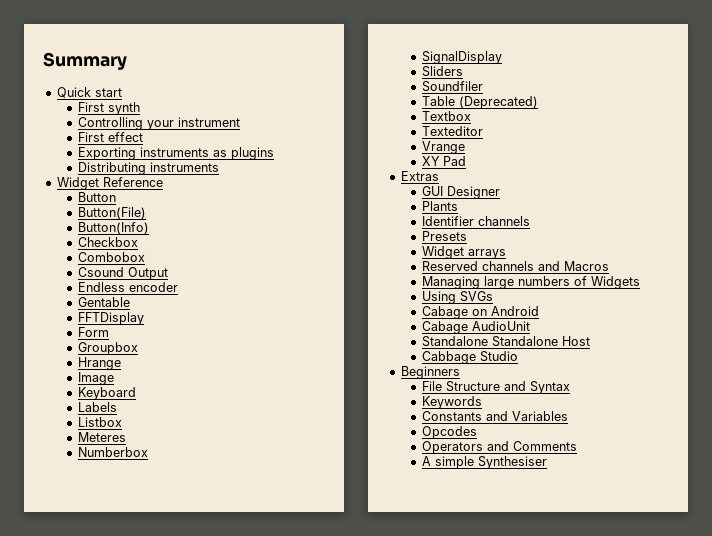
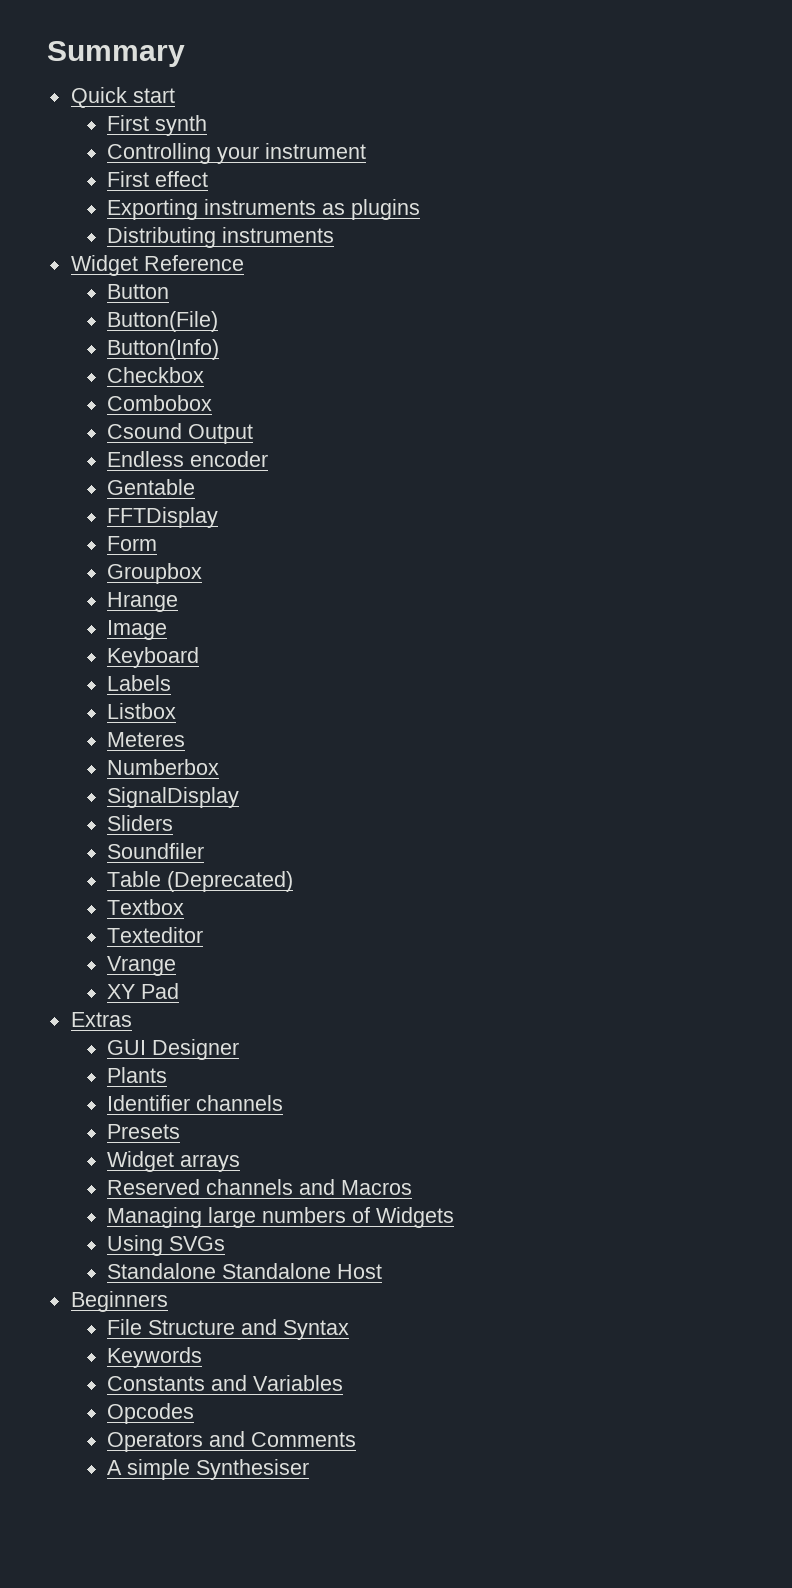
- Cabage on Android
- Cabage AudioUnit
- Cabbage Studio

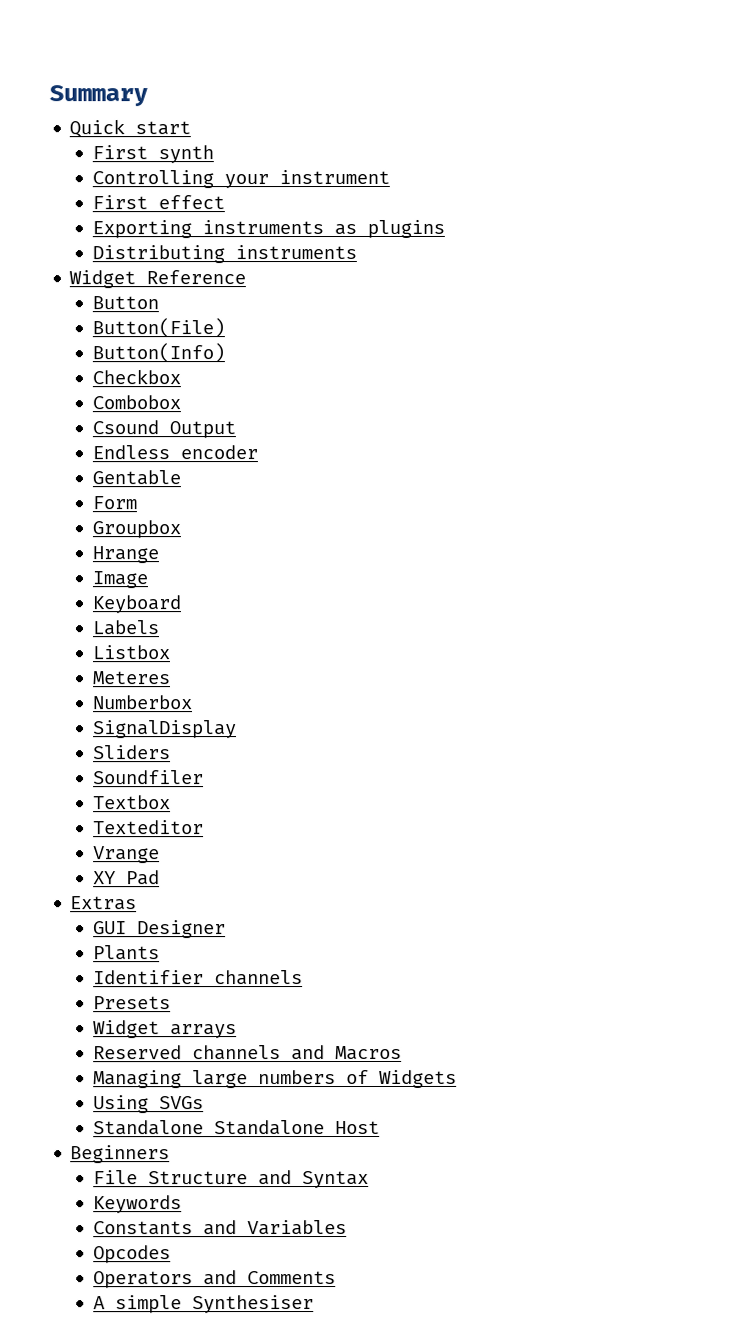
- FFTDisplay
- Table (Deprecated)

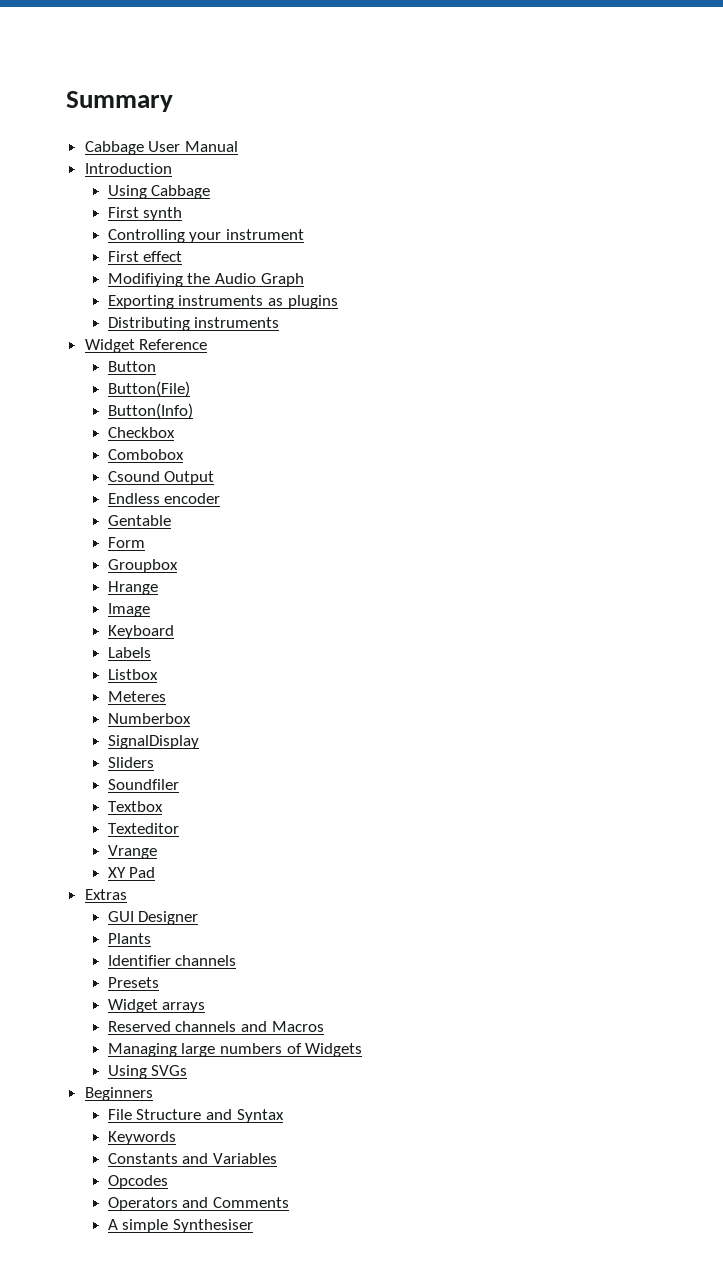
- Quick start
+ Cabbage User Manual
+ Introduction
+ Using Cabbage
+ Modifiying the Audio Graph
- Standalone Standalone Host

